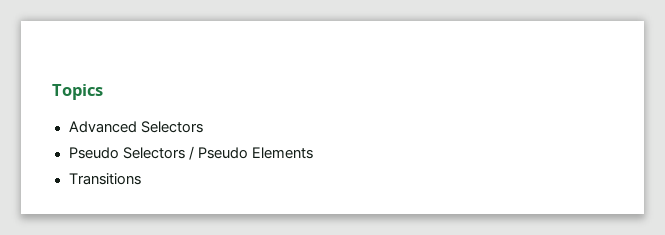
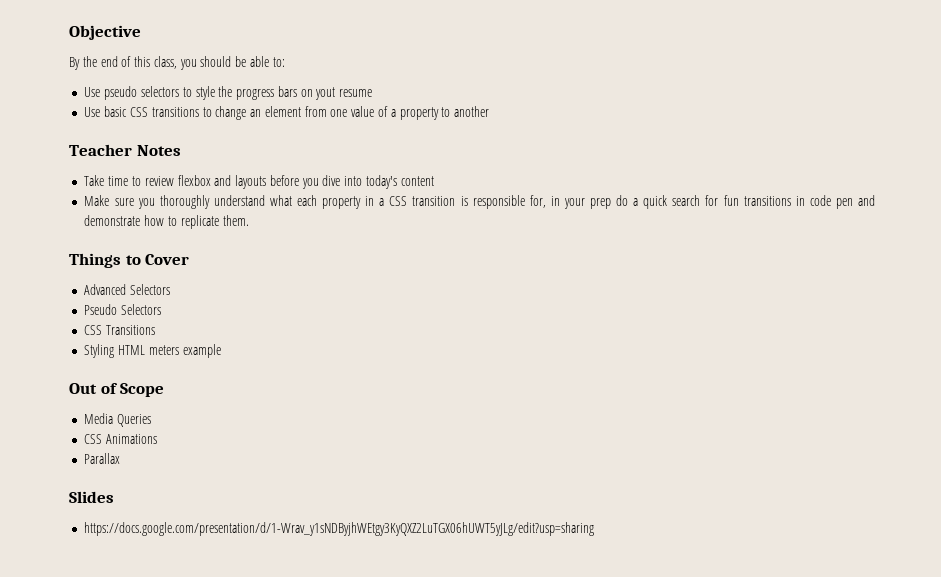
- Topics
+ Objective
+ By the end of this class, you should be able to:
+ Use pseudo selectors to style the progress bars on yout resume
+ Use basic CSS transitions to change an element from one value of a property to another
+ Teacher Notes
+ Take time to review flexbox and layouts before you dive into today's content
+ Make sure you thoroughly understand what each property in a CSS transition is responsible for, in your prep do a quick search for fun transitions in code pen and demonstrate how to replicate them.
+ Things to Cover
  Advanced Selectors
- Pseudo Selectors / Pseudo Elements
- Transitions
+ Pseudo Selectors
+ CSS Transitions
+ Styling HTML meters example
+ Out of Scope
+ Media Queries
+ CSS Animations
+ Parallax
+ Slides
+ https://docs.google.com/presentation/d/1-Wrav_y1sNDByjhWEtgy3KyQXZ2LuTGX06hUWT5yJLg/edit?usp=sharing

